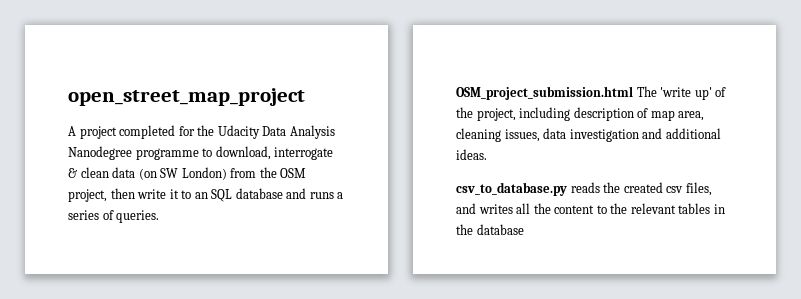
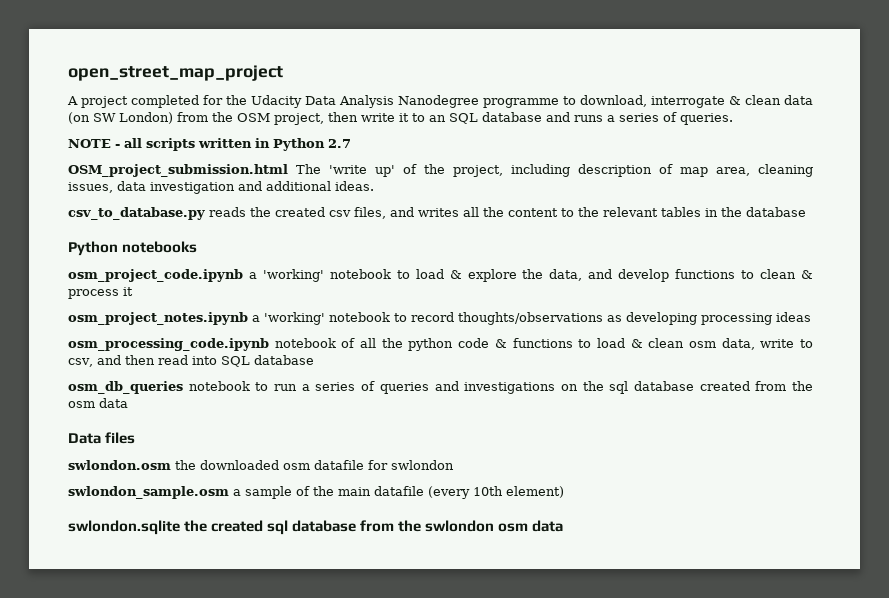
+ NOTE - all scripts written in Python 2.7
+ Python notebooks
+ osm_project_code.ipynb a 'working' notebook to load & explore the data, and develop functions to clean & process it
+ osm_project_notes.ipynb a 'working' notebook to record thoughts/observations as developing processing ideas
+ osm_processing_code.ipynb notebook of all the python code & functions to load & clean osm data, write to csv, and then read into SQL database
+ osm_db_queries notebook to run a series of queries and investigations on the sql database created from the osm data
+ Data files
+ swlondon.osm the downloaded osm datafile for swlondon
+ swlondon_sample.osm a sample of the main datafile (every 10th element)
+ swlondon.sqlite the created sql database from the swlondon osm data

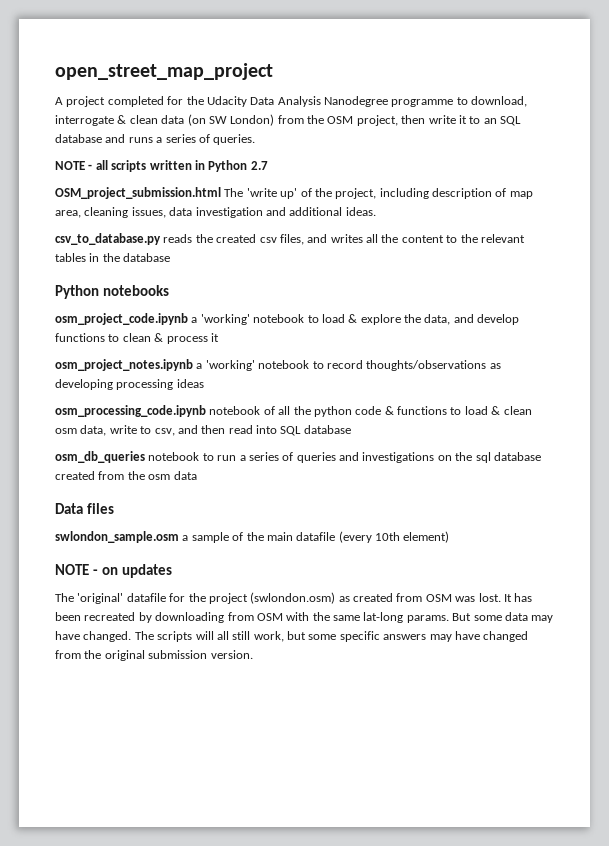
- swlondon.osm the downloaded osm datafile for swlondon
- swlondon.sqlite the created sql database from the swlondon osm data
+ NOTE - on updates
+ The 'original' datafile for the project (swlondon.osm) as created from OSM was lost. It has been recreated by downloading from OSM with the same lat-long params. But some data may have changed. The scripts will all still work, but some specific answers may have changed from the original submission version.

